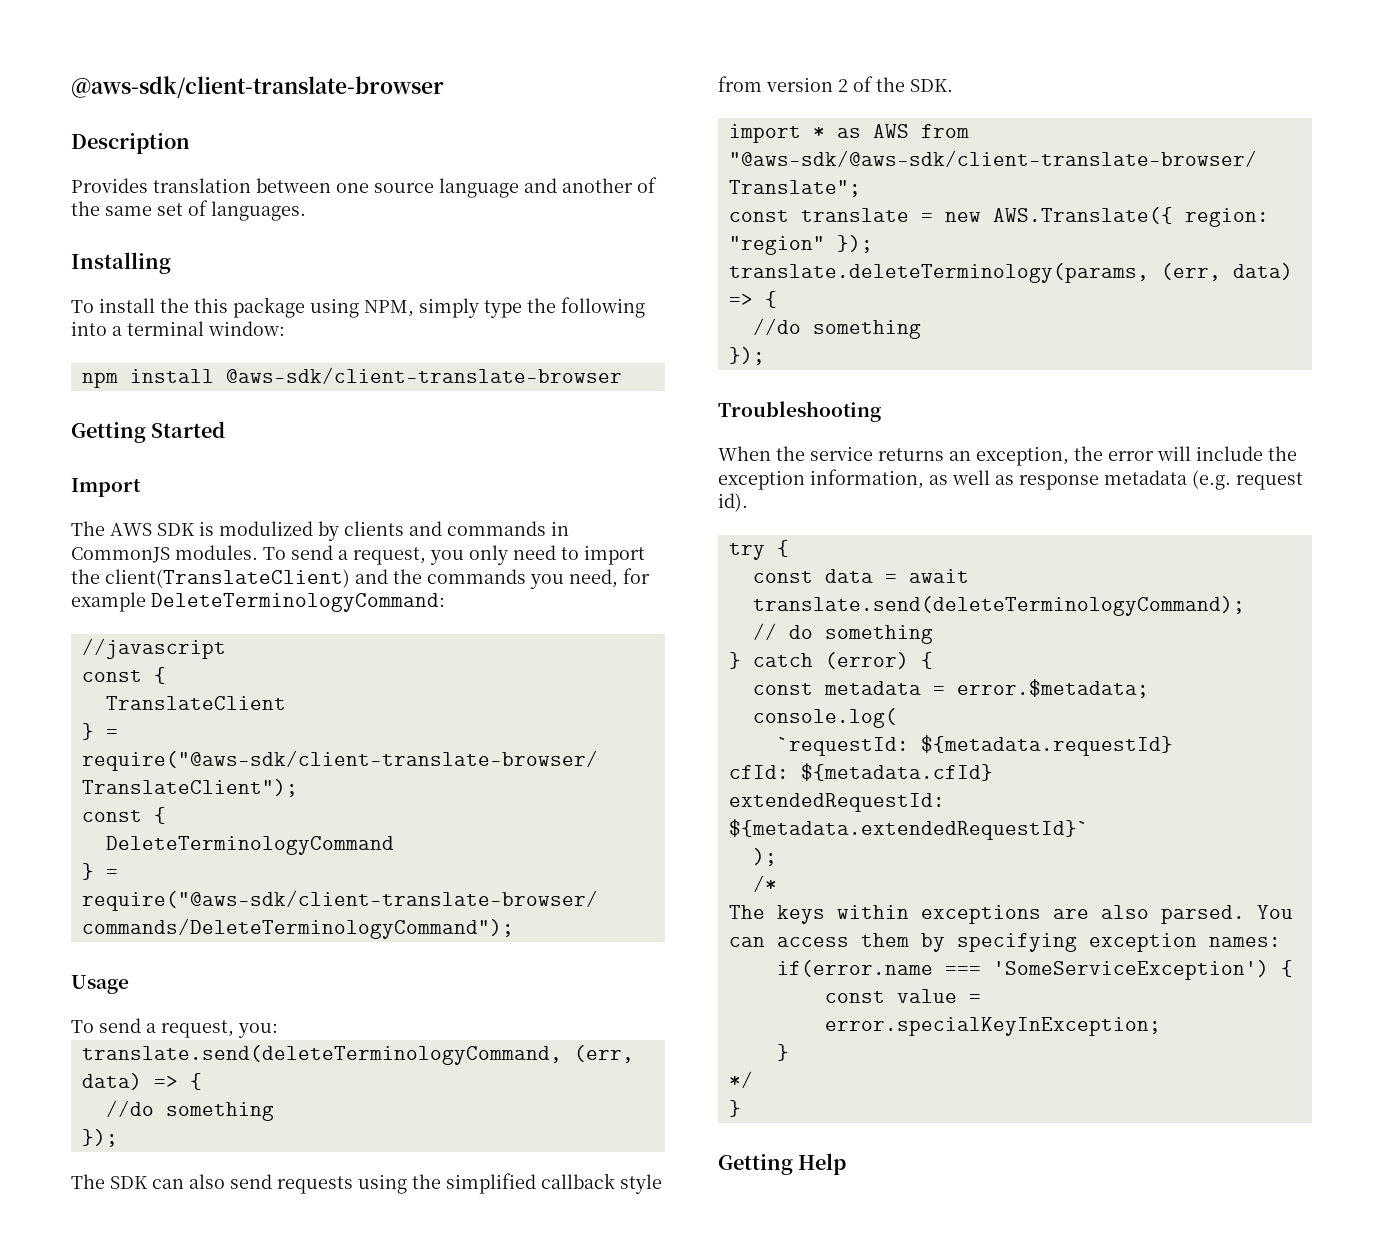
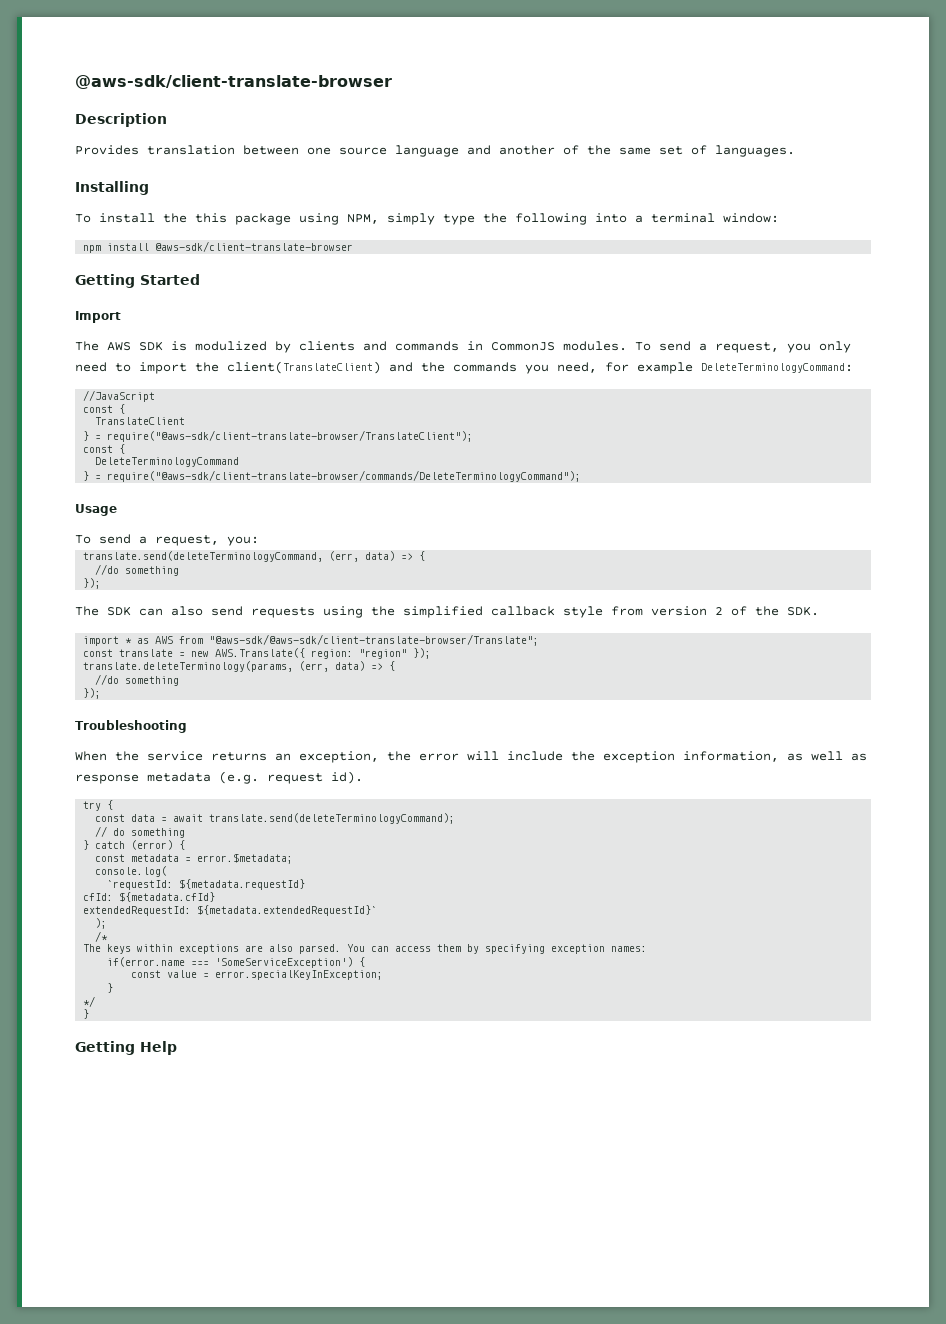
- //javascript
+ //JavaScript

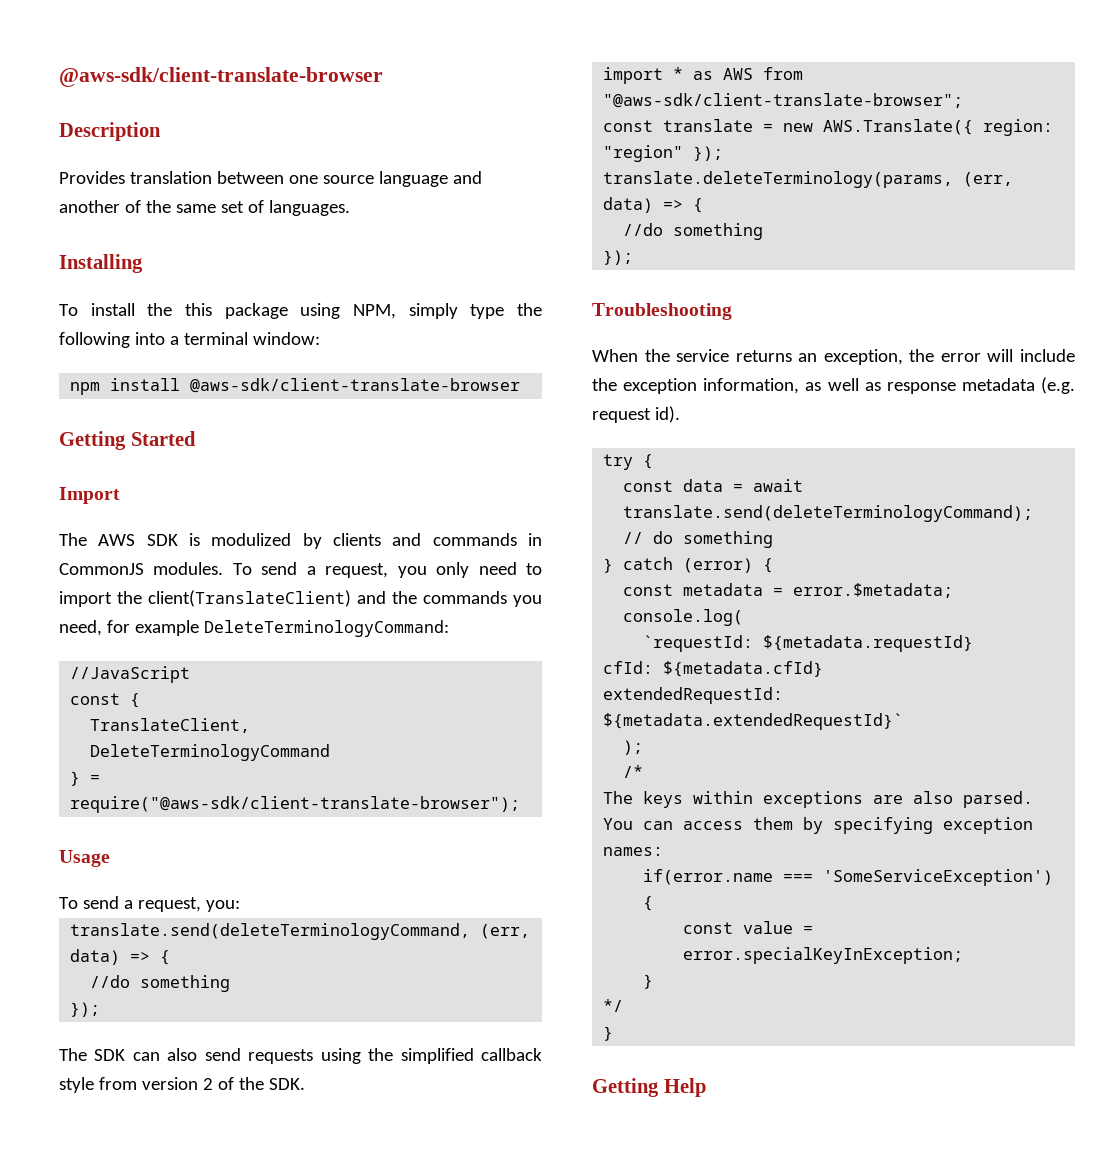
- TranslateClient
- } = require("@aws-sdk/client-translate-browser/TranslateClient");
- const {
+ TranslateClient,
- } = require("@aws-sdk/client-translate-browser/commands/DeleteTerminologyCommand");
+ } = require("@aws-sdk/client-translate-browser");
- import * as AWS from "@aws-sdk/@aws-sdk/client-translate-browser/Translate";
+ import * as AWS from "@aws-sdk/client-translate-browser";

